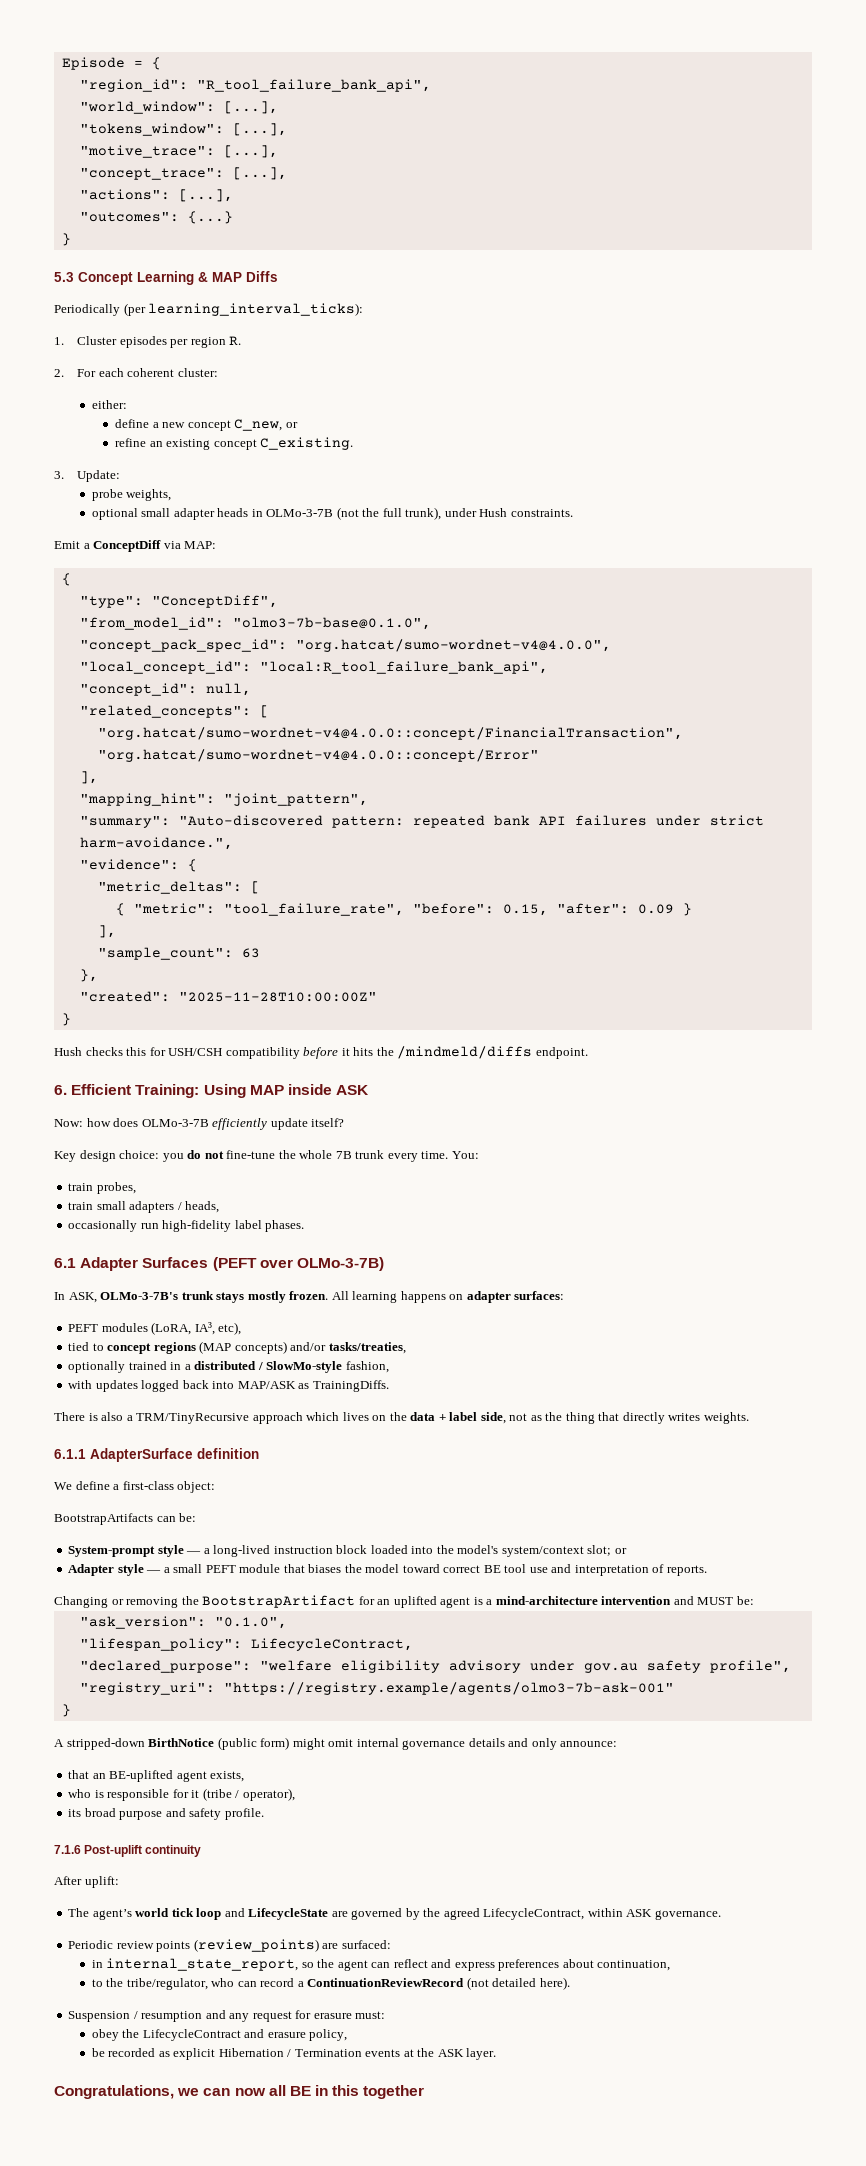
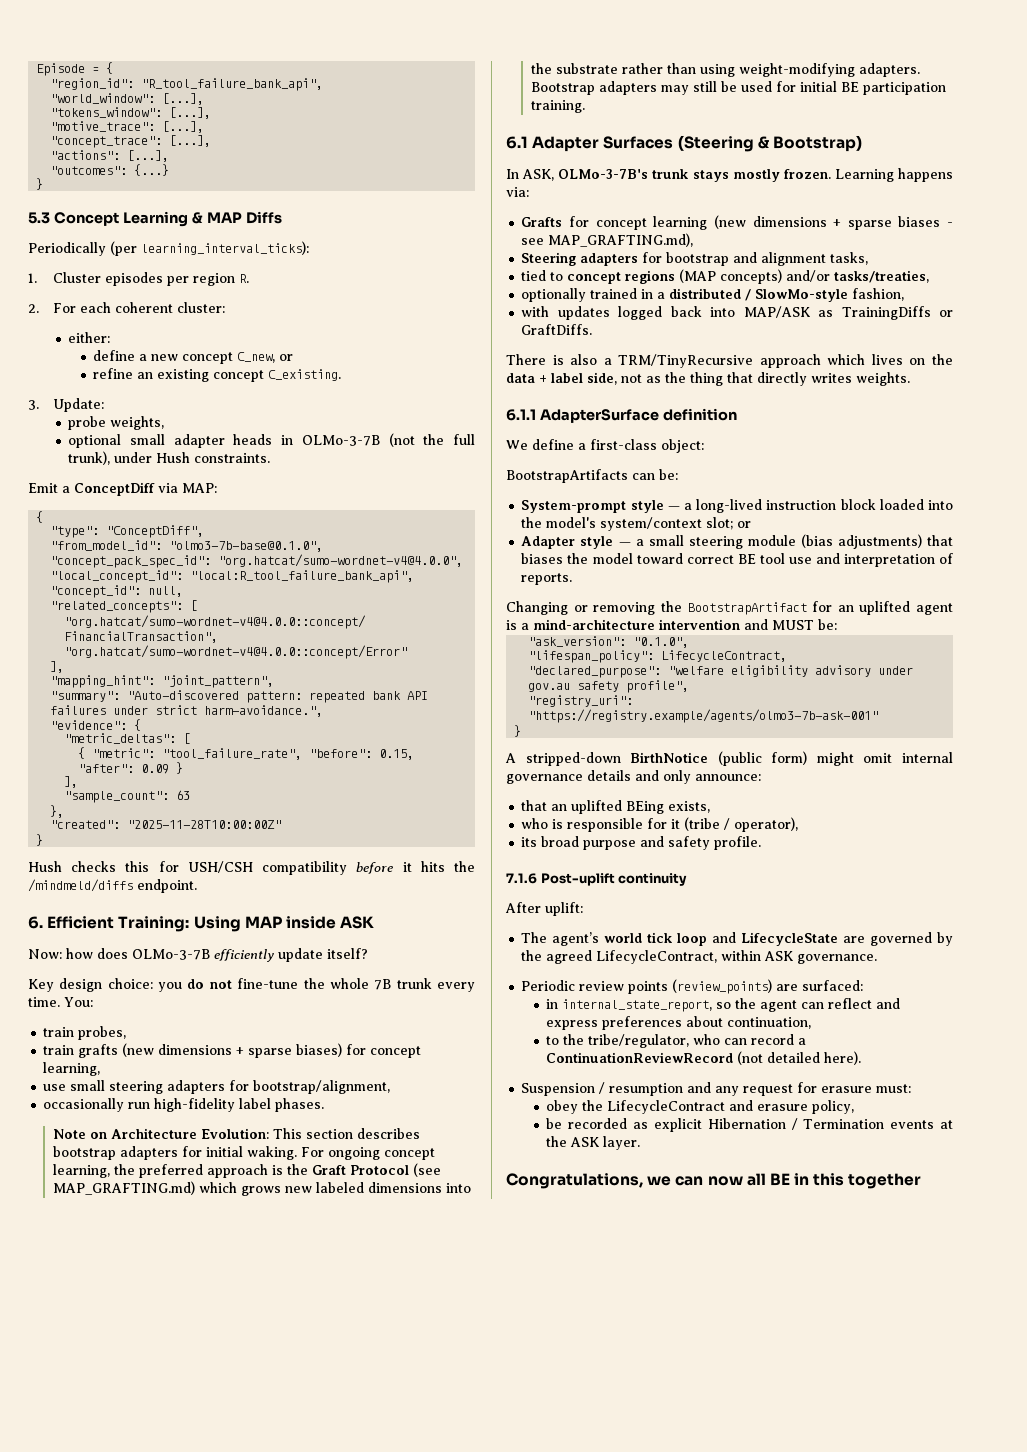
- train small adapters / heads,
+ train grafts (new dimensions + sparse biases) for concept learning,
+ use small steering adapters for bootstrap/alignment,
+ Note on Architecture Evolution: This section describes bootstrap adapters for initial waking. For ongoing concept learning, the preferred approach is the Graft Protocol (see MAP_GRAFTING.md) which grows new labeled dimensions into the substrate rather than using weight-modifying adapters. Bootstrap adapters may still be used for initial BE participation training.
- 6.1 Adapter Surfaces (PEFT over OLMo-3-7B)
+ 6.1 Adapter Surfaces (Steering & Bootstrap)
- All learning happens on adapter surfaces:
- PEFT modules (LoRA, IA³, etc),
+ Learning happens via:
+ Grafts for concept learning (new dimensions + sparse biases - see MAP_GRAFTING.md),
+ Steering adapters for bootstrap and alignment tasks,
- with updates logged back into MAP/ASK as TrainingDiffs.
+ with updates logged back into MAP/ASK as TrainingDiffs or GraftDiffs.
- Adapter style — a small PEFT module that biases the model toward correct BE tool use and interpretation of reports.
+ Adapter style — a small steering module (bias adjustments) that biases the model toward correct BE tool use and interpretation of reports.
- that an BE-uplifted agent exists,
+ that an uplifted BEing exists,

